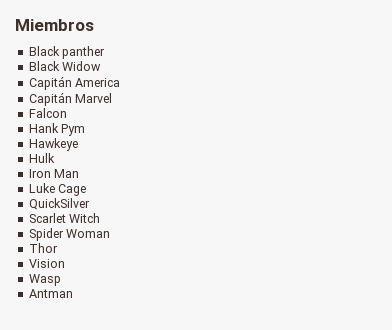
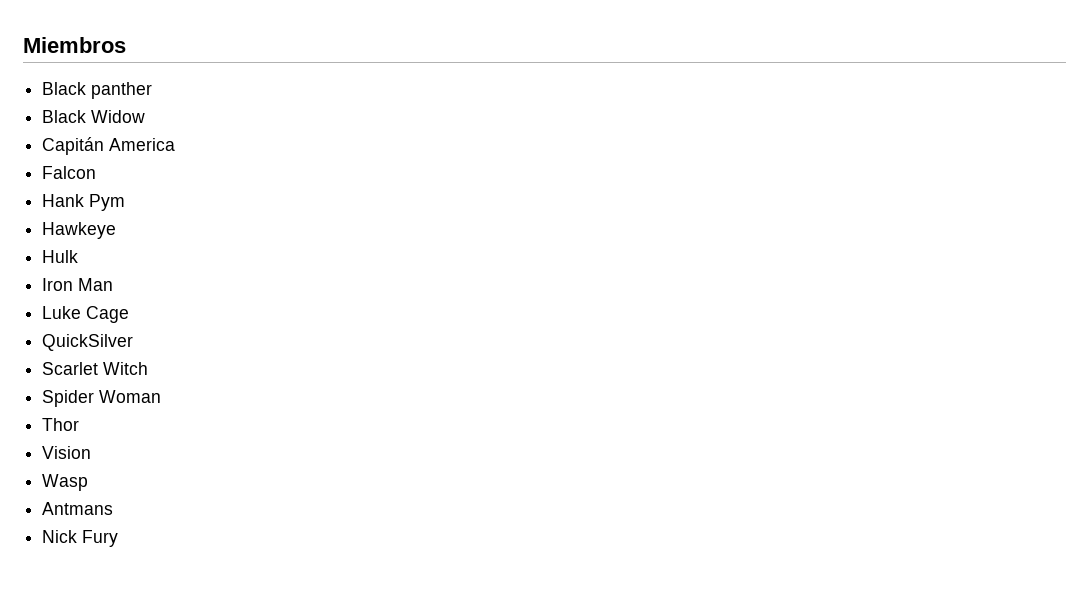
- Capitán Marvel
- Antman
+ Antmans
+ Nick Fury

